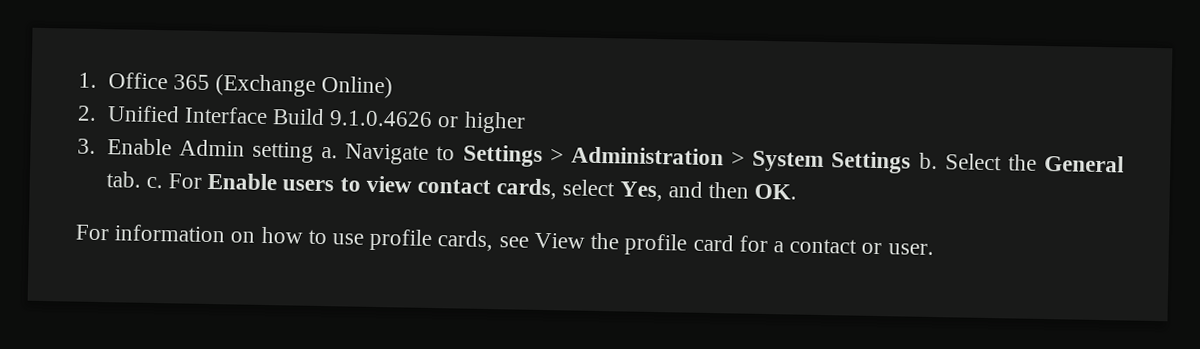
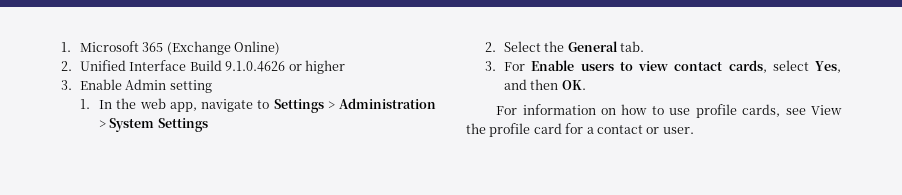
- 1. Office 365 (Exchange Online)
+ 1. Microsoft 365 (Exchange Online)
- 3. Enable Admin setting a. Navigate to Settings > Administration > System Settings b. Select the General tab. c. For Enable users to view contact cards, select Yes, and then OK.
+ 3. Enable Admin setting
+ 1. In the web app, navigate to Settings > Administration > System Settings
+ 2. Select the General tab.
+ 3. For Enable users to view contact cards, select Yes, and then OK.

